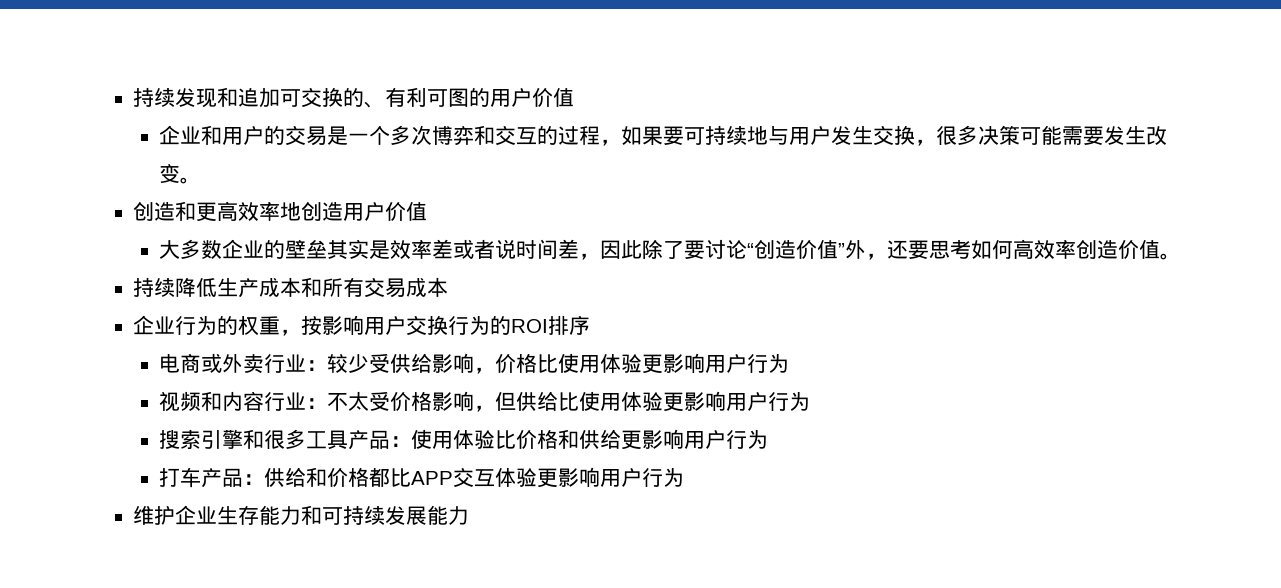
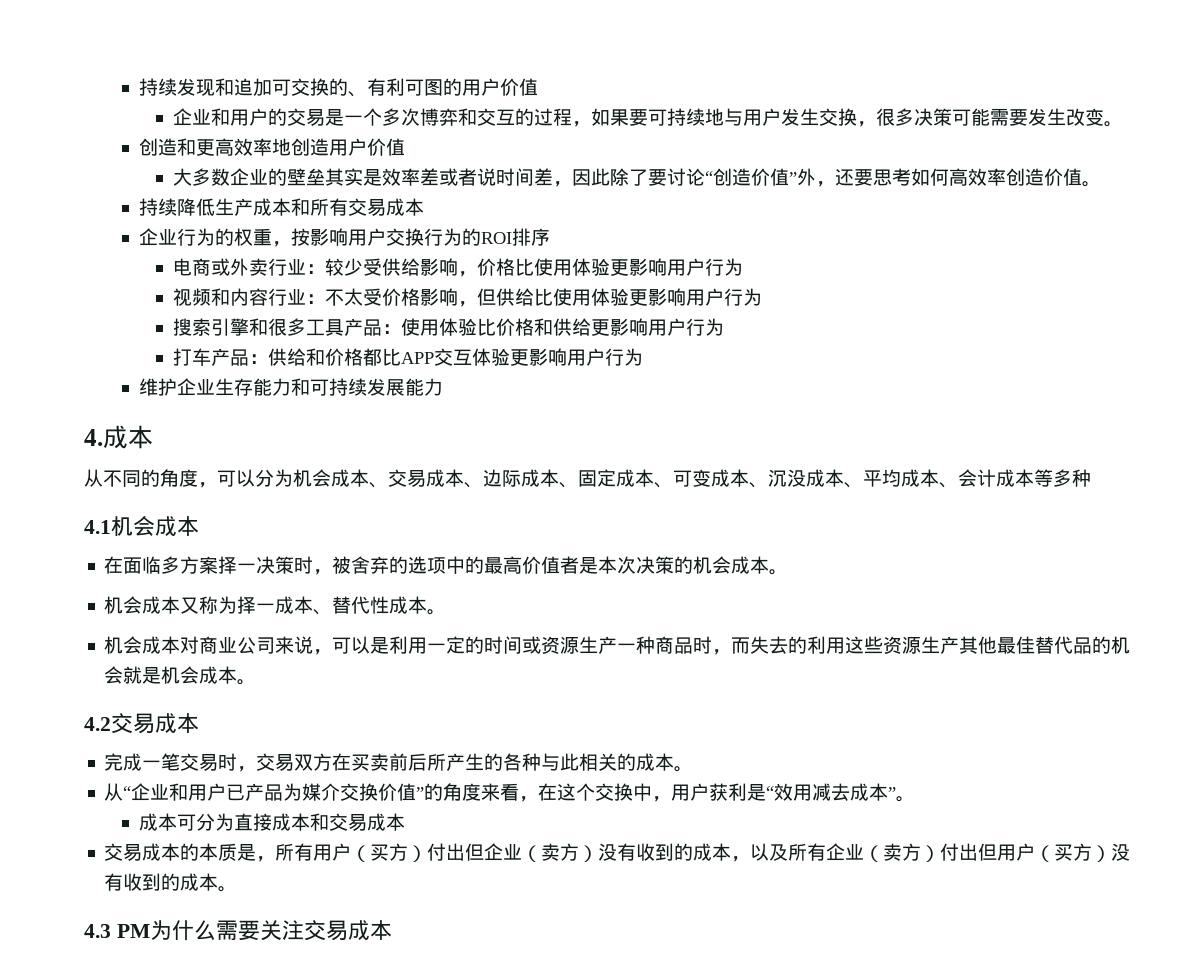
+ 4.成本
+ 从不同的角度，可以分为机会成本、交易成本、边际成本、固定成本、可变成本、沉没成本、平均成本、会计成本等多种
+ 4.1机会成本
+ 在面临多方案择一决策时，被舍弃的选项中的最高价值者是本次决策的机会成本。
+ 机会成本又称为择一成本、替代性成本。
+ 机会成本对商业公司来说，可以是利用一定的时间或资源生产一种商品时，而失去的利用这些资源生产其他最佳替代品的机会就是机会成本。
+ 4.2交易成本
+ 完成一笔交易时，交易双方在买卖前后所产生的各种与此相关的成本。
+ 从“企业和用户已产品为媒介交换价值”的角度来看，在这个交换中，用户获利是“效用减去成本”。
+ 成本可分为直接成本和交易成本
+ 交易成本的本质是，所有用户（买方）付出但企业（卖方）没有收到的成本，以及所有企业（卖方）付出但用户（买方）没有收到的成本。
+ 4.3 PM为什么需要关注交易成本

